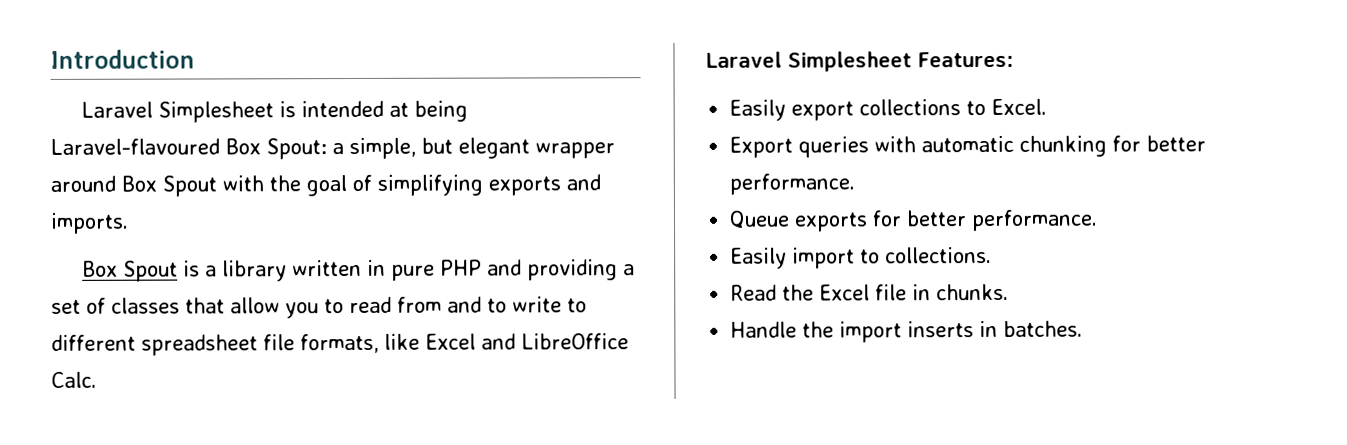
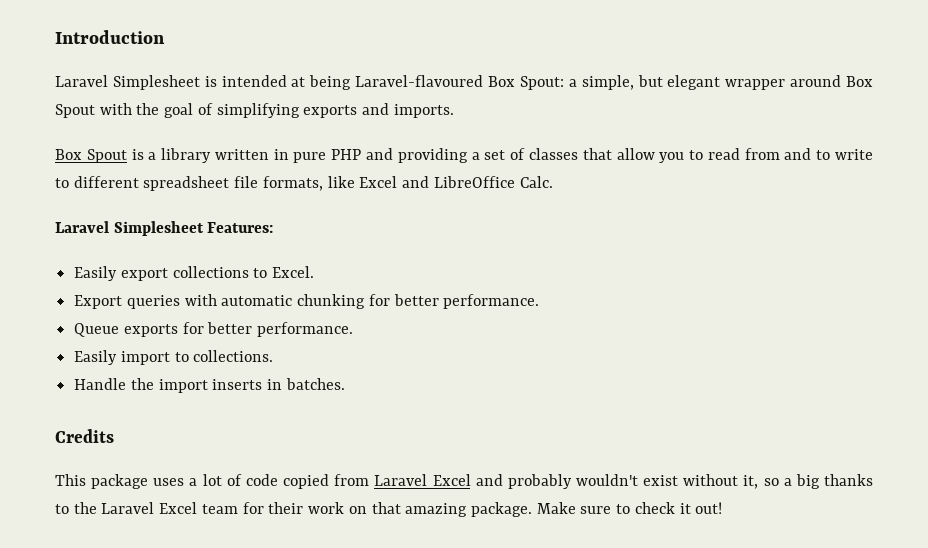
- Read the Excel file in chunks.
+ Credits
+ This package uses a lot of code copied from Laravel Excel and probably wouldn't exist without it, so a big thanks to the Laravel Excel team for their work on that amazing package. Make sure to check it out!

